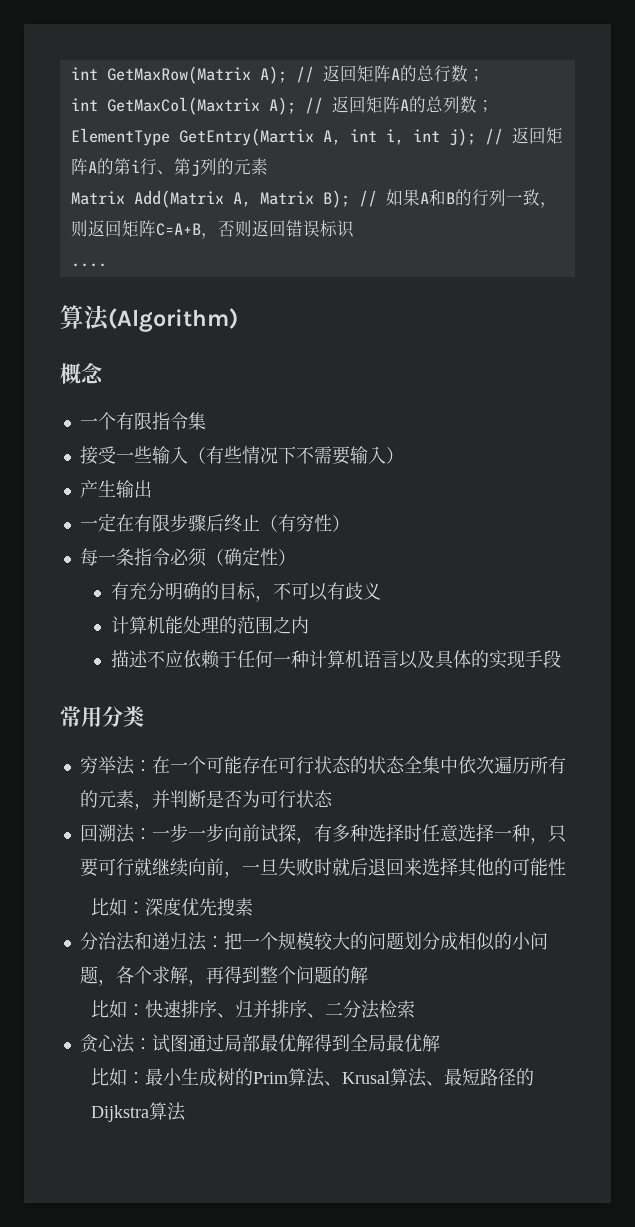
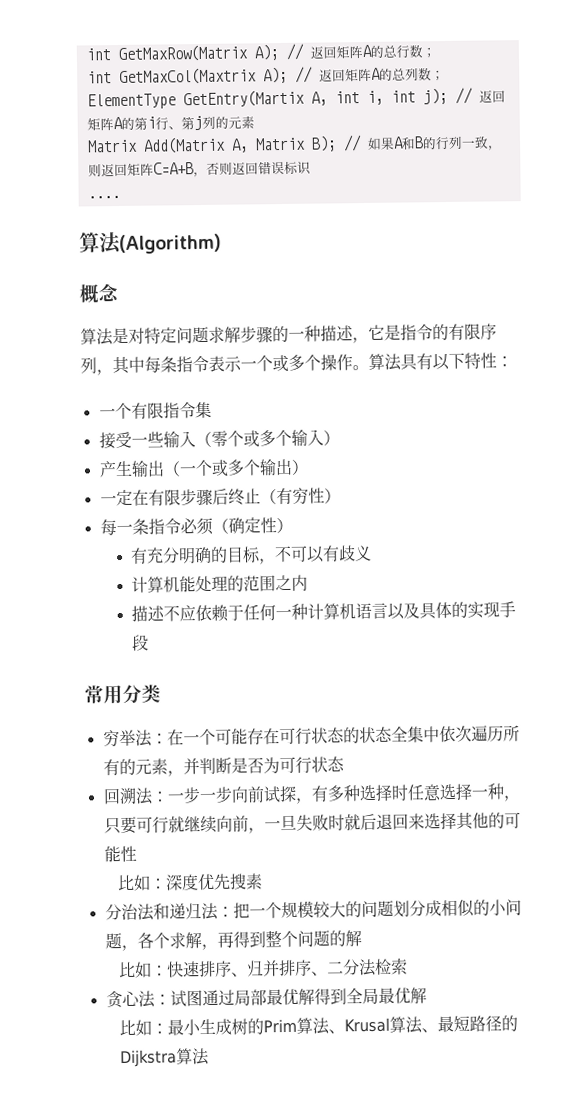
+ 算法是对特定问题求解步骤的一种描述，它是指令的有限序列，其中每条指令表示一个或多个操作。算法具有以下特性：
- 接受一些输入（有些情况下不需要输入）
+ 接受一些输入（零个或多个输入）
- 产生输出
+ 产生输出（一个或多个输出）

